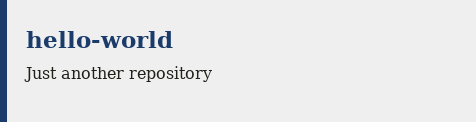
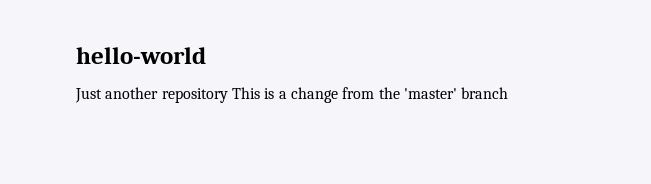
- Just another repository
+ Just another repository This is a change from the 'master' branch

